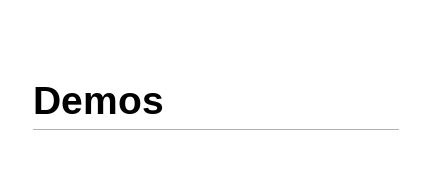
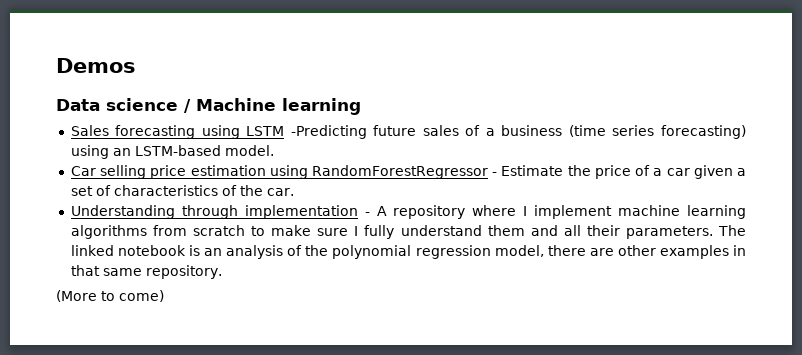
+ Data science / Machine learning
+ Sales forecasting using LSTM -Predicting future sales of a business (time series forecasting) using an LSTM-based model.
+ Car selling price estimation using RandomForestRegressor - Estimate the price of a car given a set of characteristics of the car.
+ Understanding through implementation - A repository where I implement machine learning algorithms from scratch to make sure I fully understand them and all their parameters. The linked notebook is an analysis of the polynomial regression model, there are other examples in that same repository.
+ (More to come)

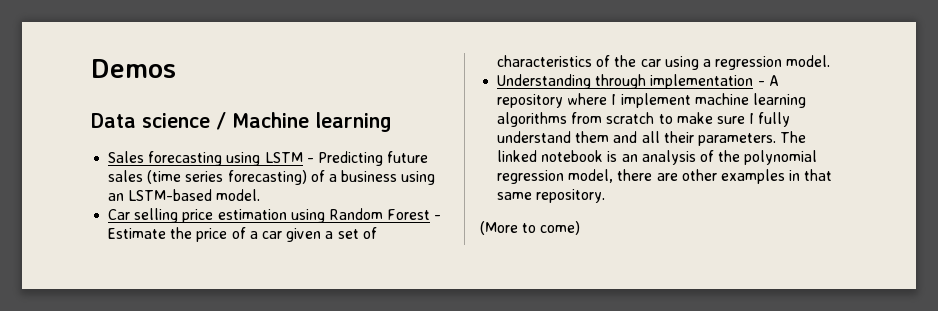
- Sales forecasting using LSTM -Predicting future sales of a business (time series forecasting) using an LSTM-based model.
+ Sales forecasting using LSTM - Predicting future sales (time series forecasting) of a business using an LSTM-based model.
- Car selling price estimation using RandomForestRegressor - Estimate the price of a car given a set of characteristics of the car.
+ Car selling price estimation using Random Forest - Estimate the price of a car given a set of characteristics of the car using a regression model.

